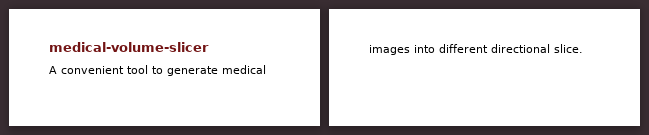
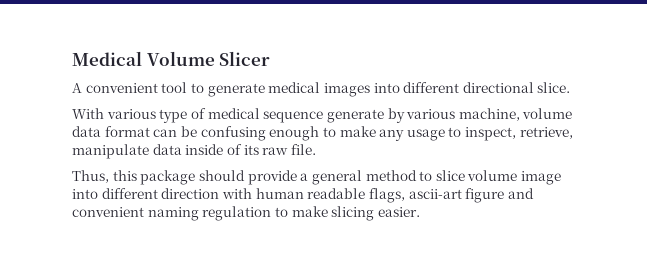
- medical-volume-slicer
+ Medical Volume Slicer
+ With various type of medical sequence generate by various machine, volume data format can be confusing enough to make any usage to inspect, retrieve, manipulate data inside of its raw file.
+ Thus, this package should provide a general method to slice volume image into different direction with human readable flags, ascii-art figure and convenient naming regulation to make slicing easier.

